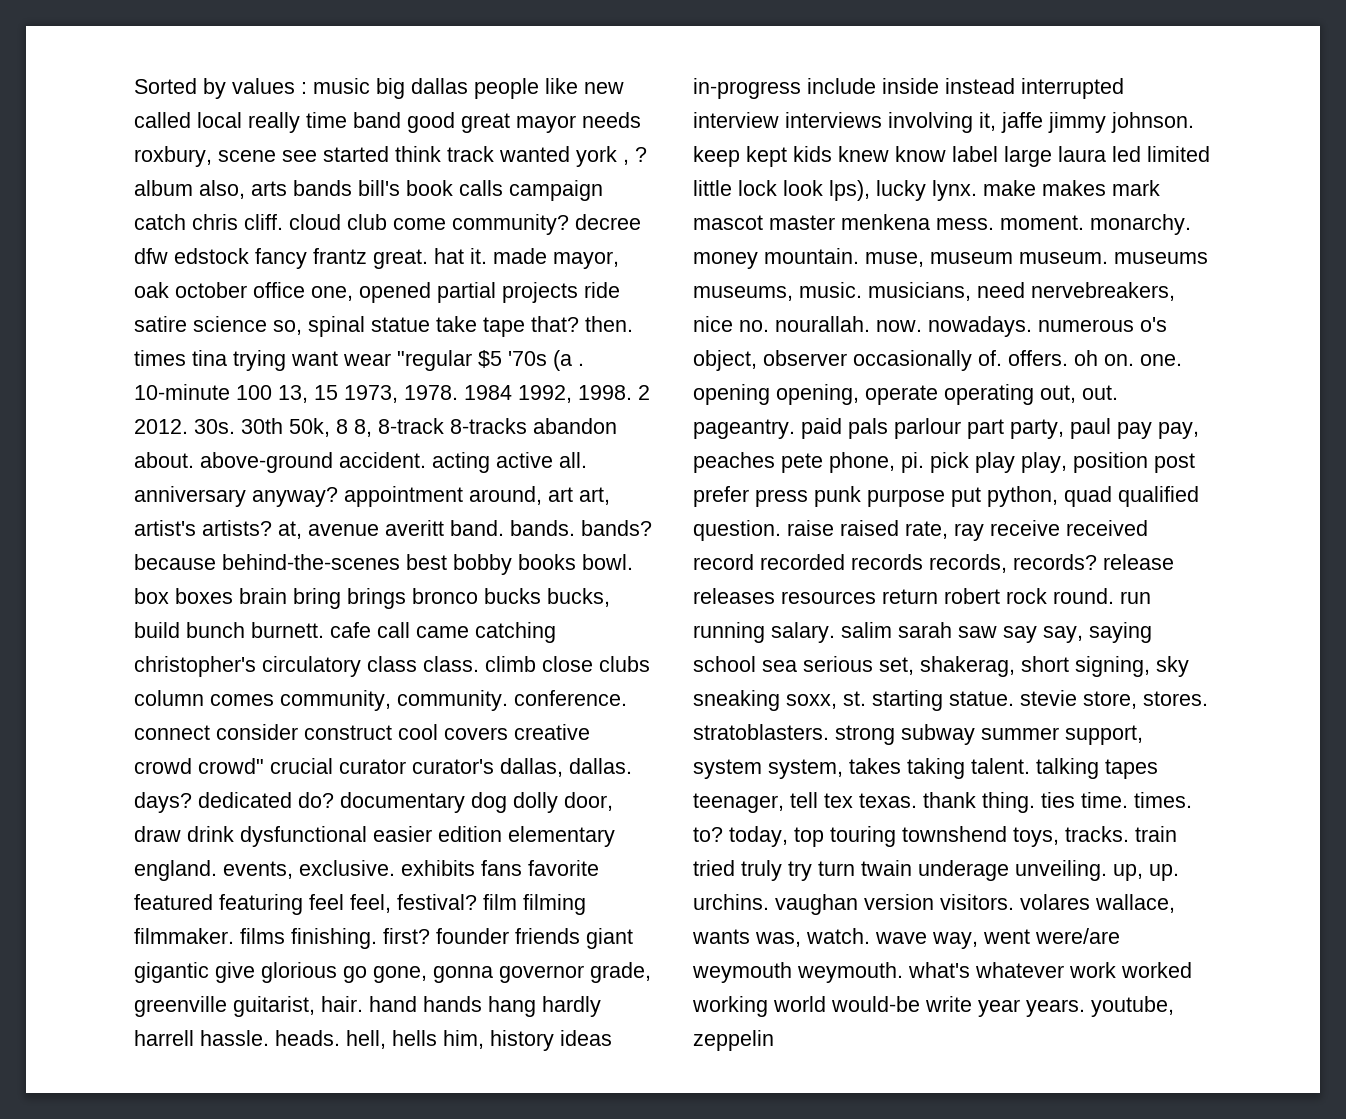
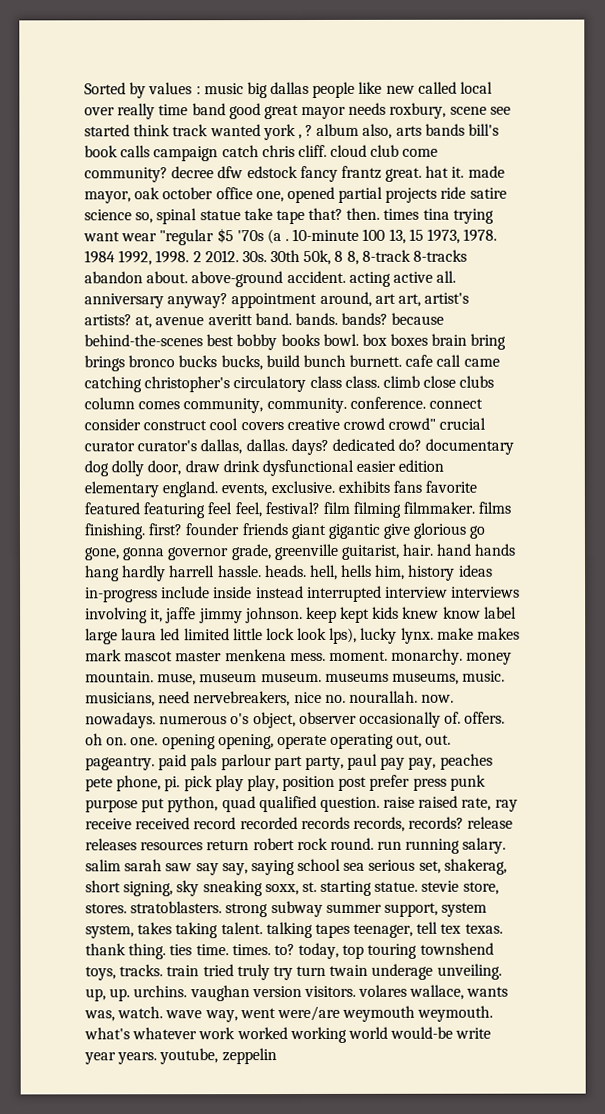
- music big dallas people like new called local really time band good great mayor needs roxbury, scene see started think track wanted york , ? album also, arts bands bill's book calls campaign catch chris cliff. cloud club come community? decree dfw edstock fancy frantz great. hat it. made mayor, oak october office one, opened partial projects ride satire science so, spinal statue take tape that? then. times tina trying want wear "regular $5 '70s (a .
+ music big dallas people like new called local over really time band good great mayor needs roxbury, scene see started think track wanted york , ? album also, arts bands bill's book calls campaign catch chris cliff. cloud club come community? decree dfw edstock fancy frantz great. hat it. made mayor, oak october office one, opened partial projects ride satire science so, spinal statue take tape that? then. times tina trying want wear "regular $5 '70s (a .

